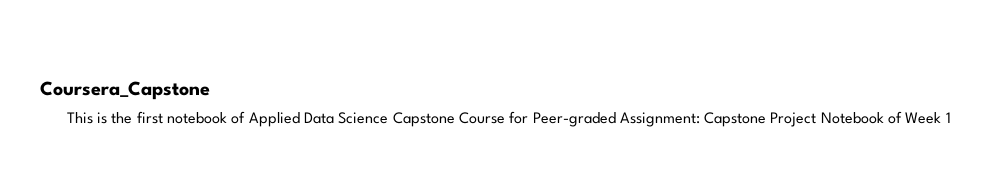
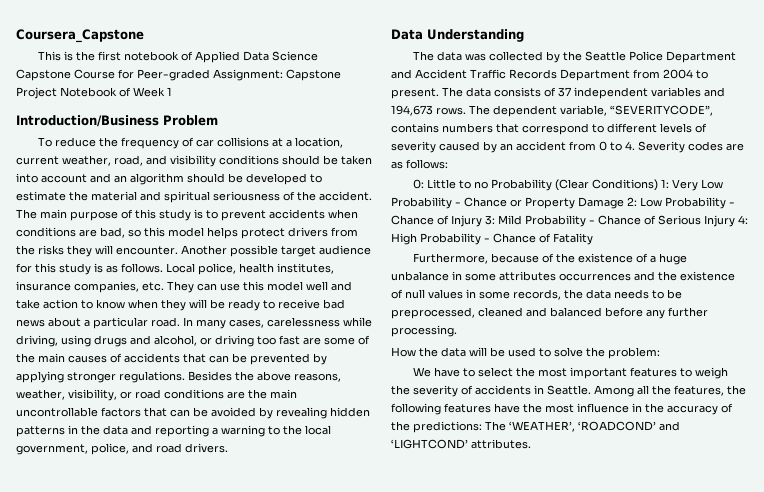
+ Introduction/Business Problem
+ To reduce the frequency of car collisions at a location, current weather, road, and visibility conditions should be taken into account and an algorithm should be developed to estimate the material and spiritual seriousness of the accident. The main purpose of this study is to prevent accidents when conditions are bad, so this model helps protect drivers from the risks they will encounter. Another possible target audience for this study is as follows. Local police, health institutes, insurance companies, etc. They can use this model well and take action to know when they will be ready to receive bad news about a particular road. In many cases, carelessness while driving, using drugs and alcohol, or driving too fast are some of the main causes of accidents that can be prevented by applying stronger regulations. Besides the above reasons, weather, visibility, or road conditions are the main uncontrollable factors that can be avoided by revealing hidden patterns in the data and reporting a warning to the local government, police, and road drivers.
+ Data Understanding
+ The data was collected by the Seattle Police Department and Accident Traffic Records Department from 2004 to present. The data consists of 37 independent variables and 194,673 rows. The dependent variable, “SEVERITYCODE”, contains numbers that correspond to different levels of severity caused by an accident from 0 to 4. Severity codes are as follows:
+ 0: Little to no Probability (Clear Conditions) 1: Very Low Probability - Chance or Property Damage 2: Low Probability - Chance of Injury 3: Mild Probability - Chance of Serious Injury 4: High Probability - Chance of Fatality
+ Furthermore, because of the existence of a huge unbalance in some attributes occurrences and the existence of null values in some records, the data needs to be preprocessed, cleaned and balanced before any further processing.
+ How the data will be used to solve the problem:
+ We have to select the most important features to weigh the severity of accidents in Seattle. Among all the features, the following features have the most influence in the accuracy of the predictions: The ‘WEATHER’, ‘ROADCOND’ and ‘LIGHTCOND’ attributes.

